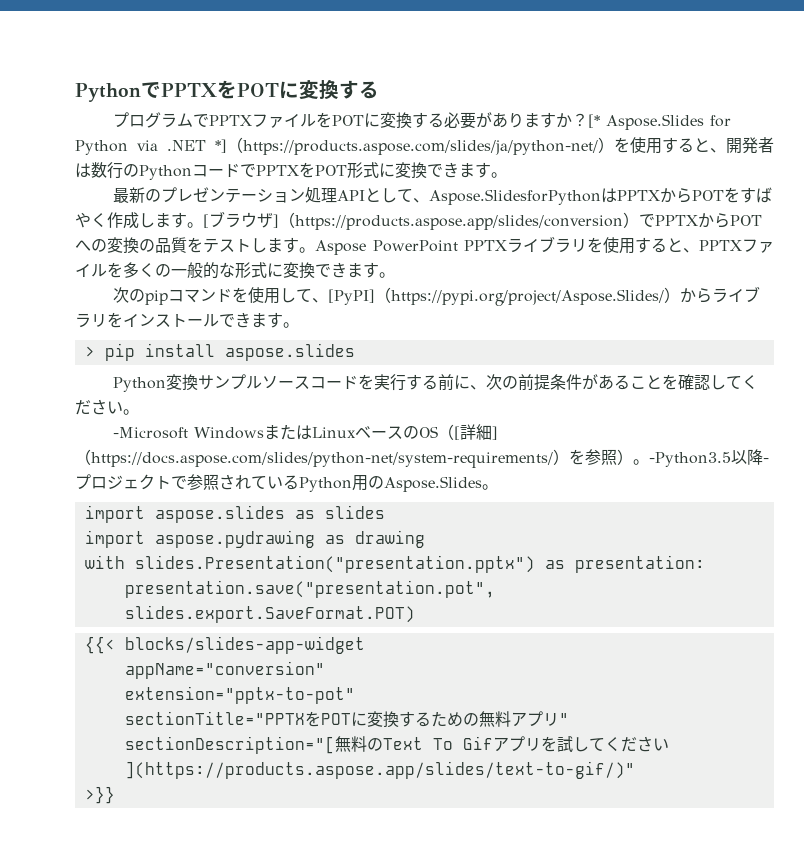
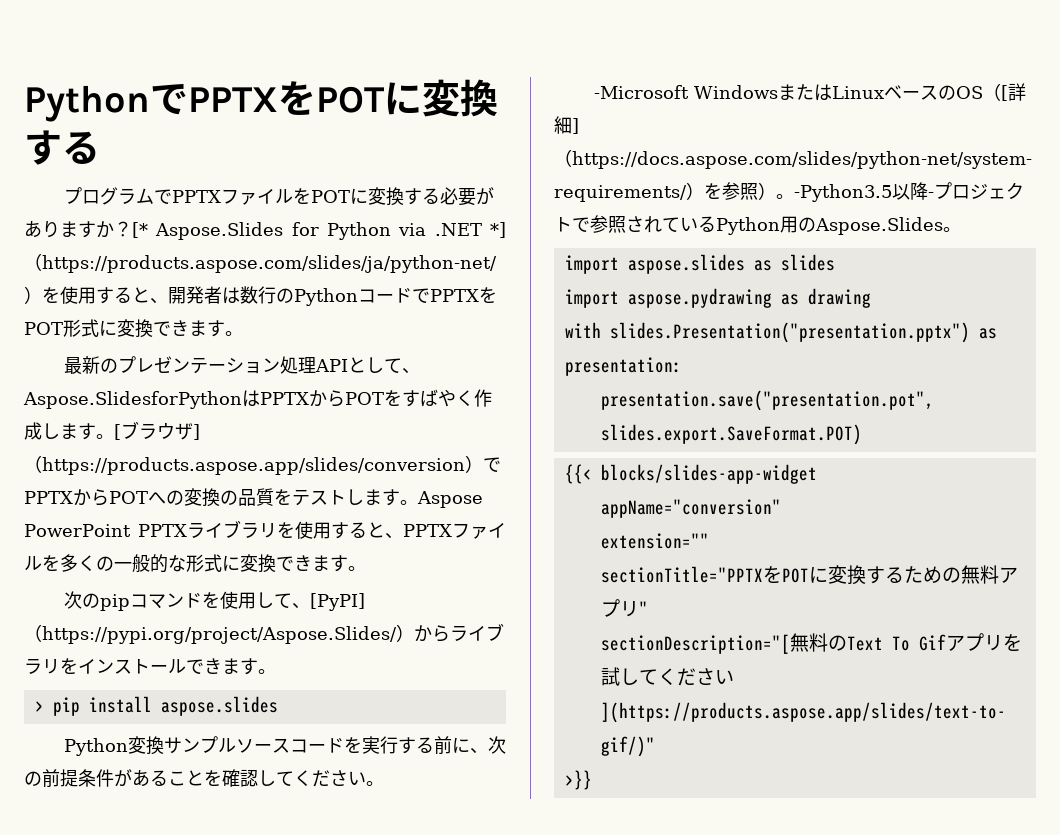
- extension="pptx-to-pot"
+ extension=""

